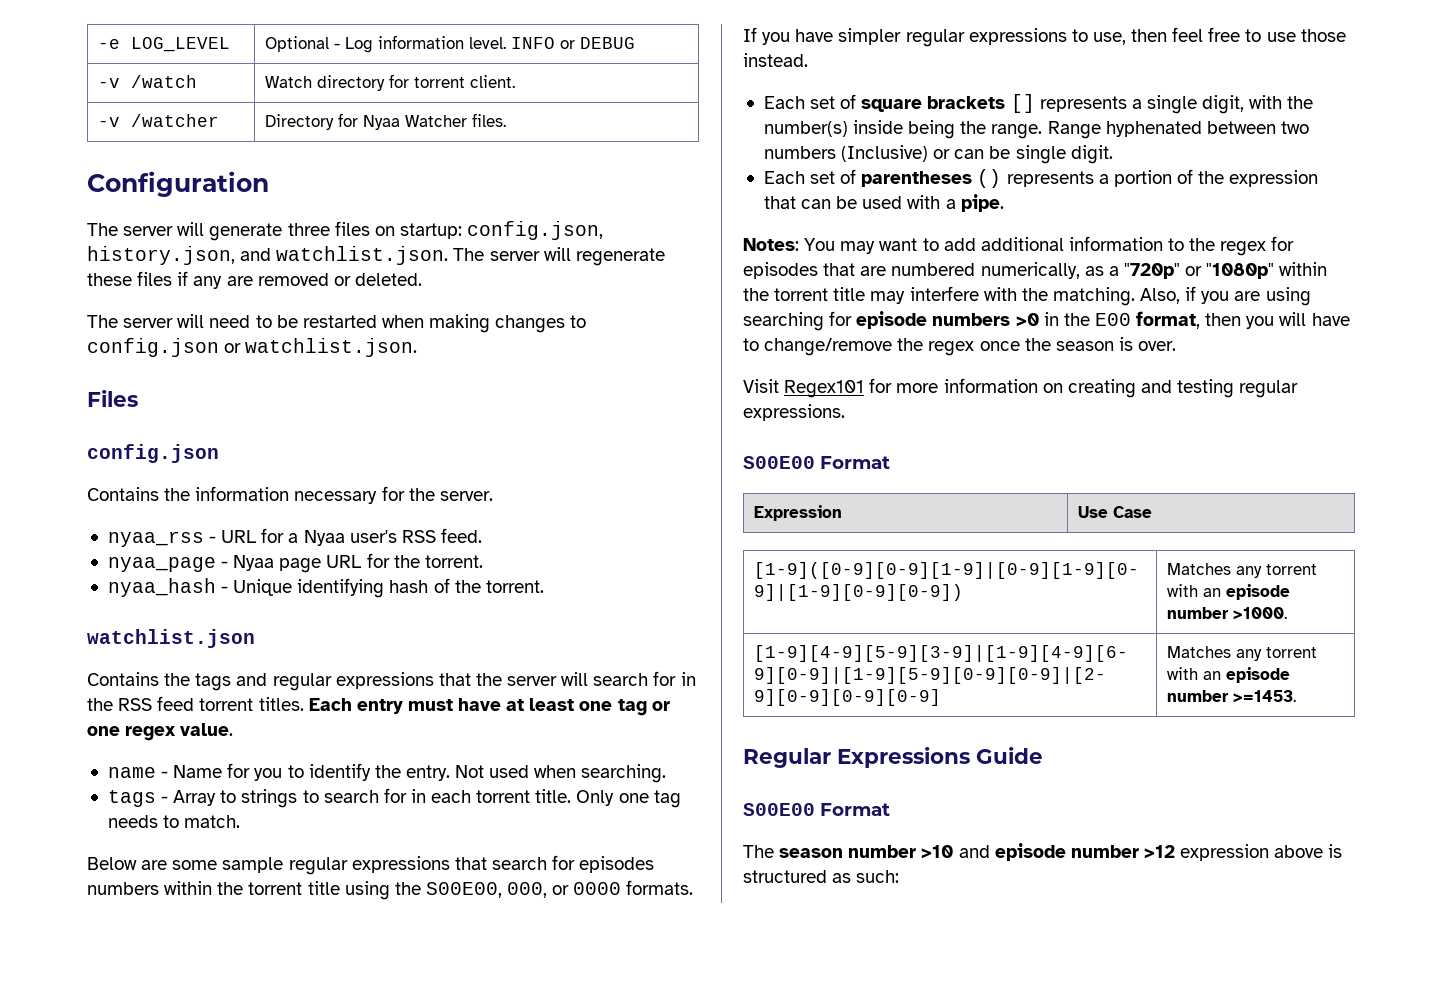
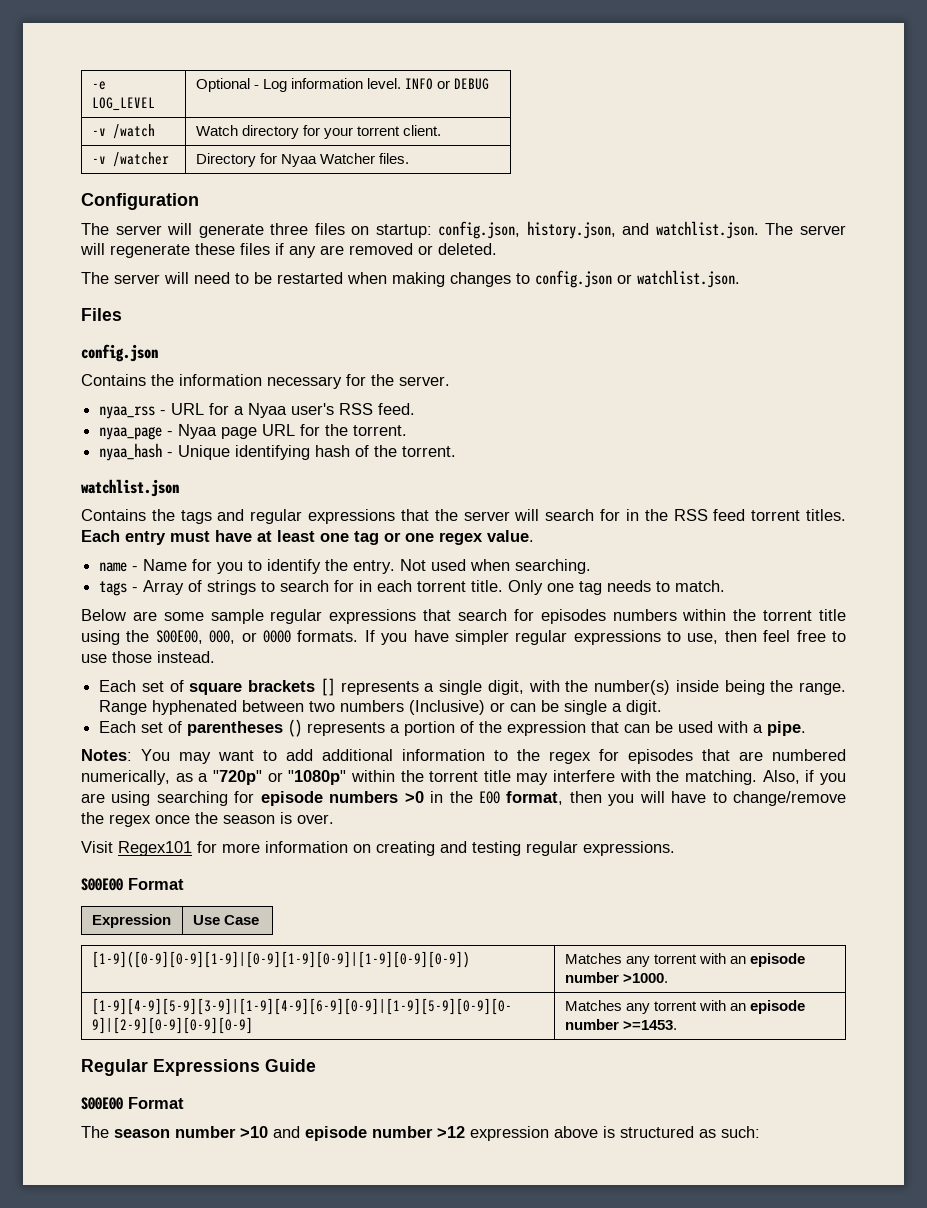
- -v /watch | Watch directory for torrent client.
+ -v /watch | Watch directory for your torrent client.
- tags - Array to strings to search for in each torrent title.
+ tags - Array of strings to search for in each torrent title.
- Range hyphenated between two numbers (Inclusive) or can be single digit.
+ Range hyphenated between two numbers (Inclusive) or can be single a digit.

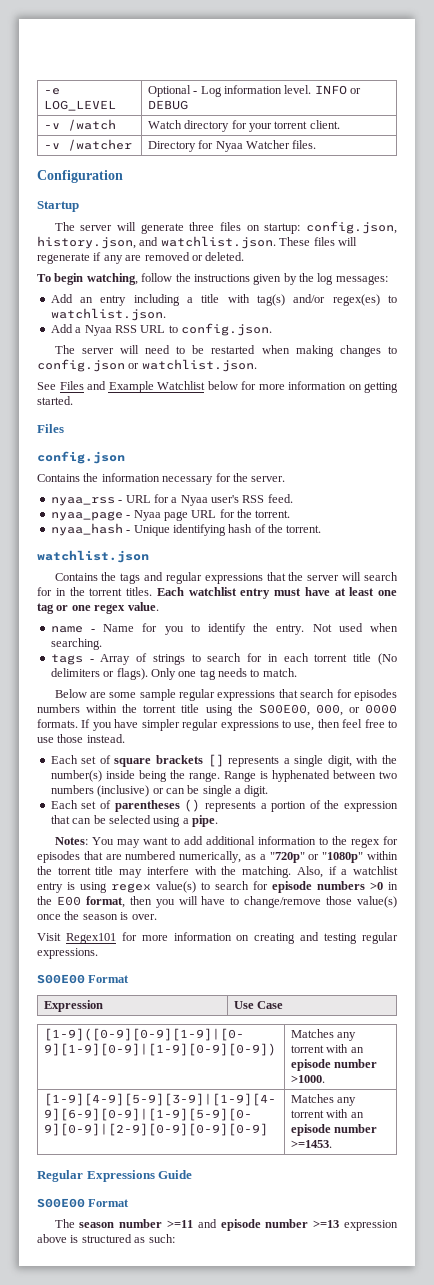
+ Startup
- The server will generate three files on startup: config.json, history.json, and watchlist.json. The server will regenerate these files if any are removed or deleted.
+ The server will generate three files on startup: config.json, history.json, and watchlist.json. These files will regenerate if any are removed or deleted.
+ To begin watching, follow the instructions given by the log messages:
+ Add an entry including a title with tag(s) and/or regex(es) to watchlist.json.
+ Add a Nyaa RSS URL to config.json.
+ See Files and Example Watchlist below for more information on getting started.
- Contains the tags and regular expressions that the server will search for in the RSS feed torrent titles.
+ Contains the tags and regular expressions that the server will search for in the torrent titles.
- Each entry must have at least one tag or one regex value.
+ Each watchlist entry must have at least one tag or one regex value.
- tags - Array of strings to search for in each torrent title.
+ tags - Array of strings to search for in each torrent title (No delimiters or flags).
- Range hyphenated between two numbers (Inclusive) or can be single a digit.
+ Range is hyphenated between two numbers (inclusive) or can be single a digit.
- Each set of parentheses () represents a portion of the expression that can be used with a pipe.
+ Each set of parentheses () represents a portion of the expression that can be selected using a pipe.
- Also, if you are using searching for episode numbers >0 in the E00 format, then you will have to change/remove the regex once the season is over.
+ Also, if a watchlist entry is using regex value(s) to search for episode numbers >0 in the E00 format, then you will have to change/remove those value(s) once the season is over.
- The season number >10 and episode number >12 expression above is structured as such:
+ The season number >=11 and episode number >=13 expression above is structured as such:

